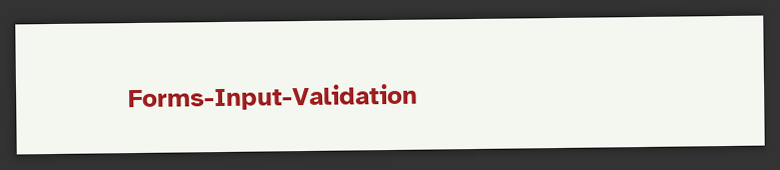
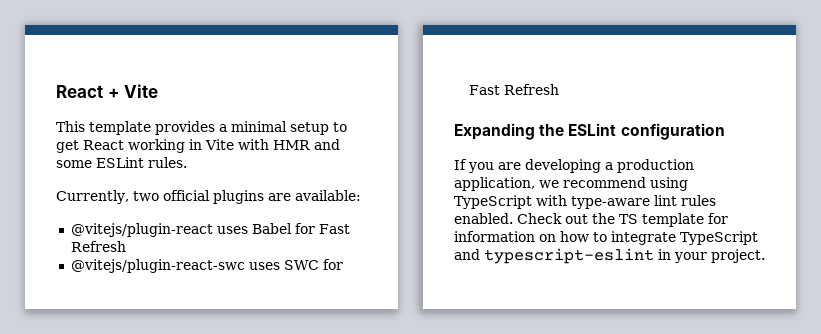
- Forms-Input-Validation
+ React + Vite
+ This template provides a minimal setup to get React working in Vite with HMR and some ESLint rules.
+ Currently, two official plugins are available:
+ @vitejs/plugin-react uses Babel for Fast Refresh
+ @vitejs/plugin-react-swc uses SWC for Fast Refresh
+ Expanding the ESLint configuration
+ If you are developing a production application, we recommend using TypeScript with type-aware lint rules enabled. Check out the TS template for information on how to integrate TypeScript and typescript-eslint in your project.

